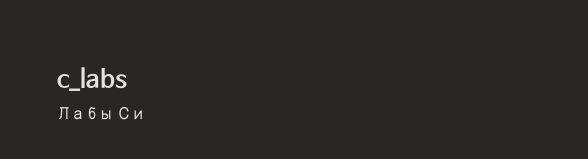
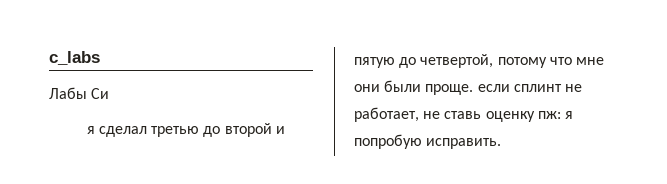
+ я сделал третью до второй и пятую до четвертой, потому что мне они были проще. если сплинт не работает, не ставь оценку пж: я попробую исправить.

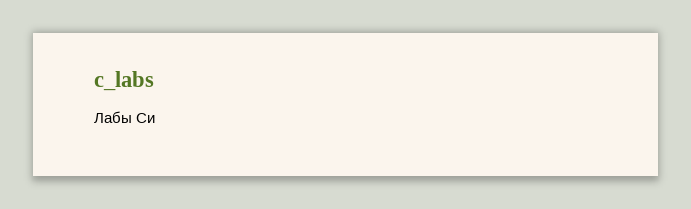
- я сделал третью до второй и пятую до четвертой, потому что мне они были проще. если сплинт не работает, не ставь оценку пж: я попробую исправить.

